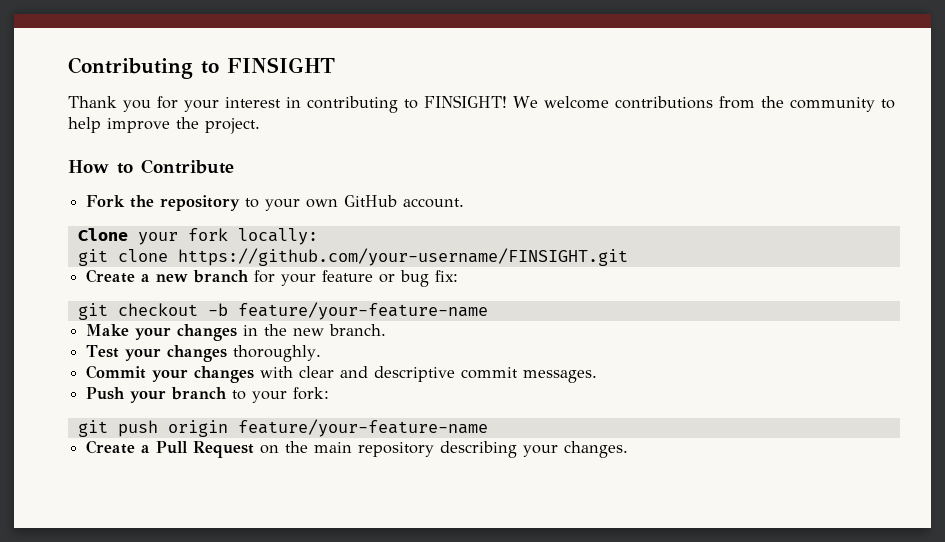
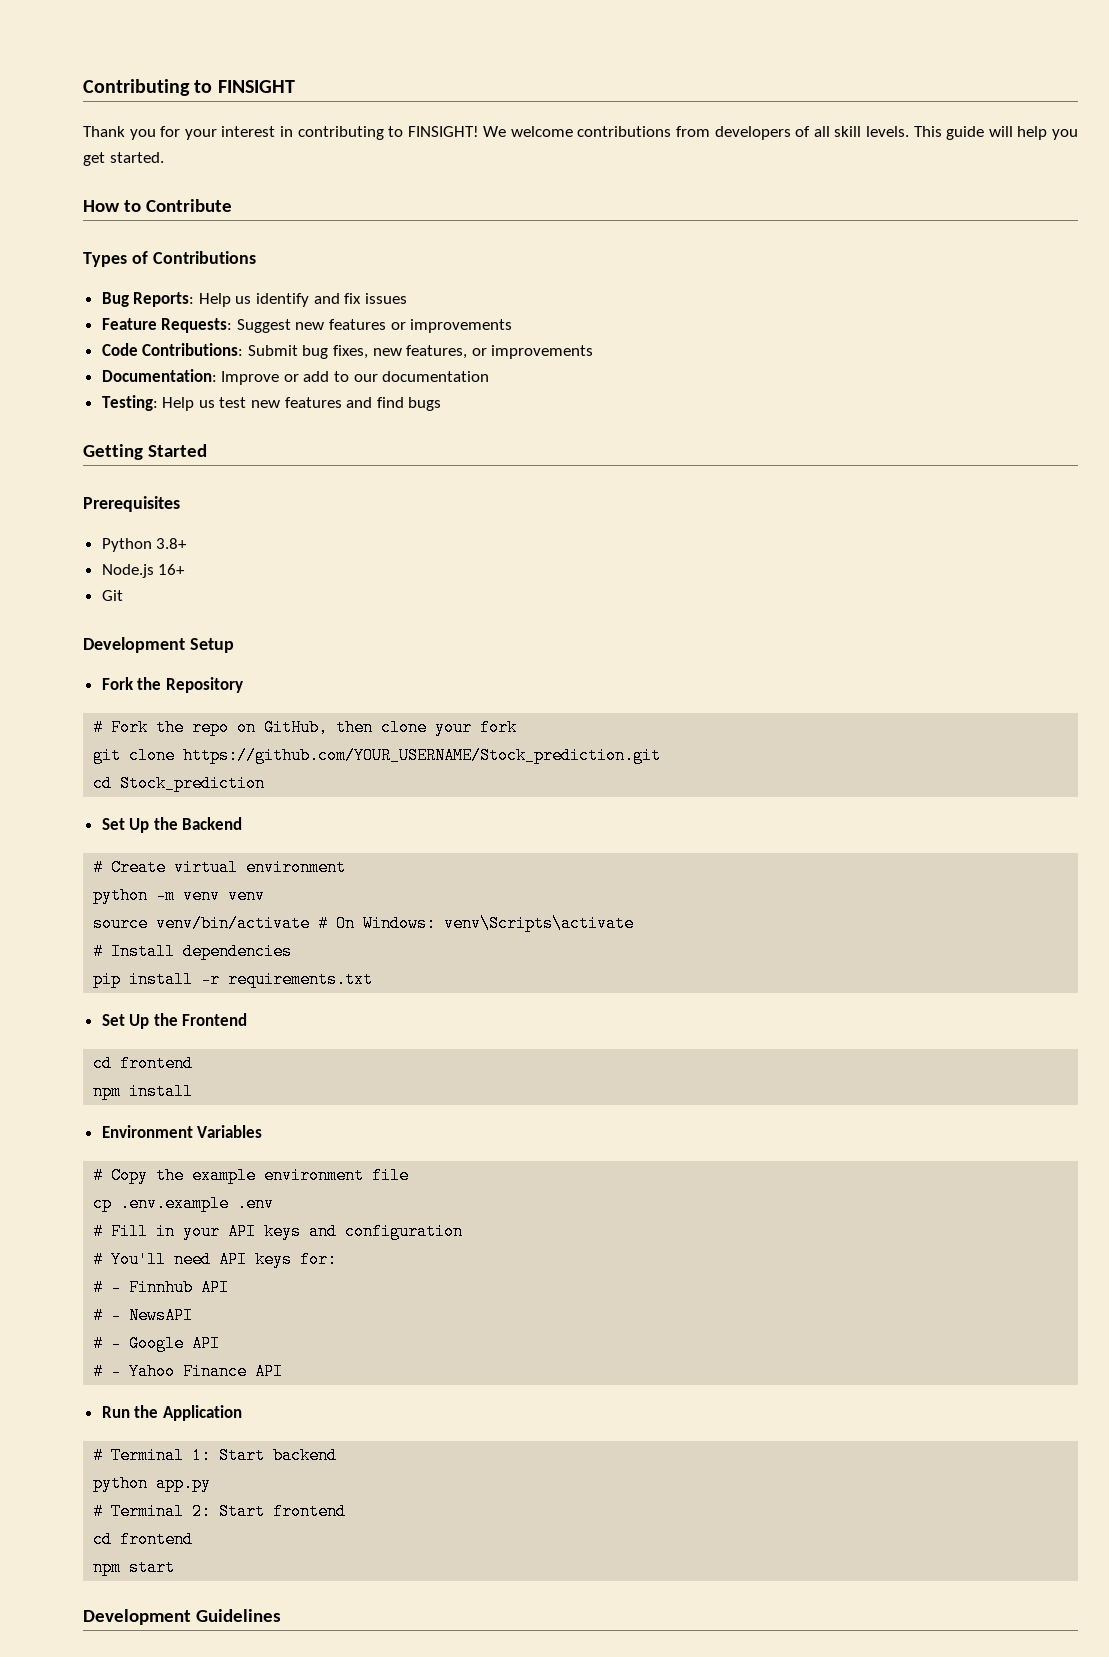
- We welcome contributions from the community to help improve the project.
+ We welcome contributions from developers of all skill levels. This guide will help you get started.
  How to Contribute
- Fork the repository to your own GitHub account.
- Clone your fork locally:
+ Types of Contributions
+ Bug Reports: Help us identify and fix issues
+ Feature Requests: Suggest new features or improvements
+ Code Contributions: Submit bug fixes, new features, or improvements
+ Documentation: Improve or add to our documentation
+ Testing: Help us test new features and find bugs
+ Getting Started
+ Prerequisites
+ Python 3.8+
+ Node.js 16+
+ Git
+ Development Setup
+ Fork the Repository
+ # Fork the repo on GitHub, then clone your fork
- git clone https://github.com/your-username/FINSIGHT.git
- Create a new branch for your feature or bug fix:
- git checkout -b feature/your-feature-name
- Make your changes in the new branch.
- Test your changes thoroughly.
- Commit your changes with clear and descriptive commit messages.
- Push your branch to your fork:
- git push origin feature/your-feature-name
- Create a Pull Request on the main repository describing your changes.
+ git clone https://github.com/YOUR_USERNAME/Stock_prediction.git
+ cd Stock_prediction
+ Set Up the Backend
+ # Create virtual environment
+ python -m venv venv
+ source venv/bin/activate # On Windows: venv\Scripts\activate
+ # Install dependencies
+ pip install -r requirements.txt
+ Set Up the Frontend
+ cd frontend
+ npm install
+ Environment Variables
+ # Copy the example environment file
+ cp .env.example .env
+ # Fill in your API keys and configuration
+ # You'll need API keys for:
+ # - Finnhub API
+ # - NewsAPI
+ # - Google API
+ # - Yahoo Finance API
+ Run the Application
+ # Terminal 1: Start backend
+ python app.py
+ # Terminal 2: Start frontend
+ cd frontend
+ npm start
+ Development Guidelines

